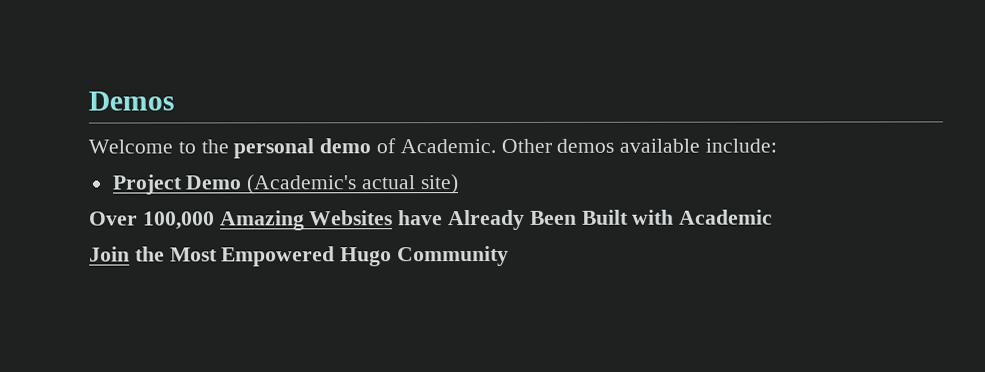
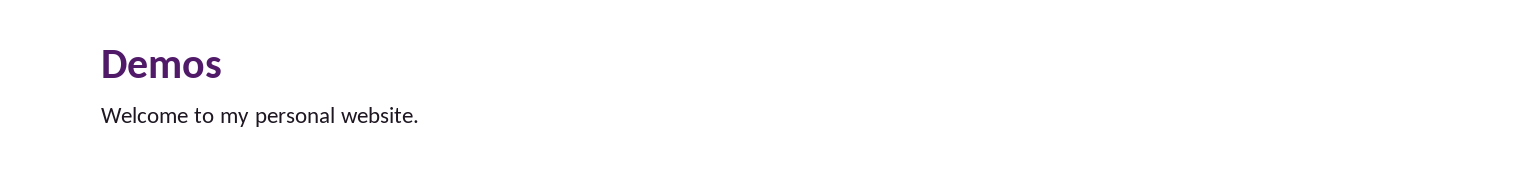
- Welcome to the personal demo of Academic. Other demos available include:
- Project Demo (Academic's actual site)
- Over 100,000 Amazing Websites have Already Been Built with Academic
- Join the Most Empowered Hugo Community
+ Welcome to my personal website.

